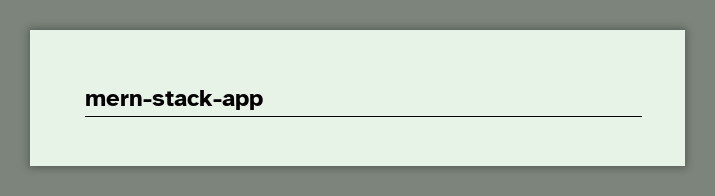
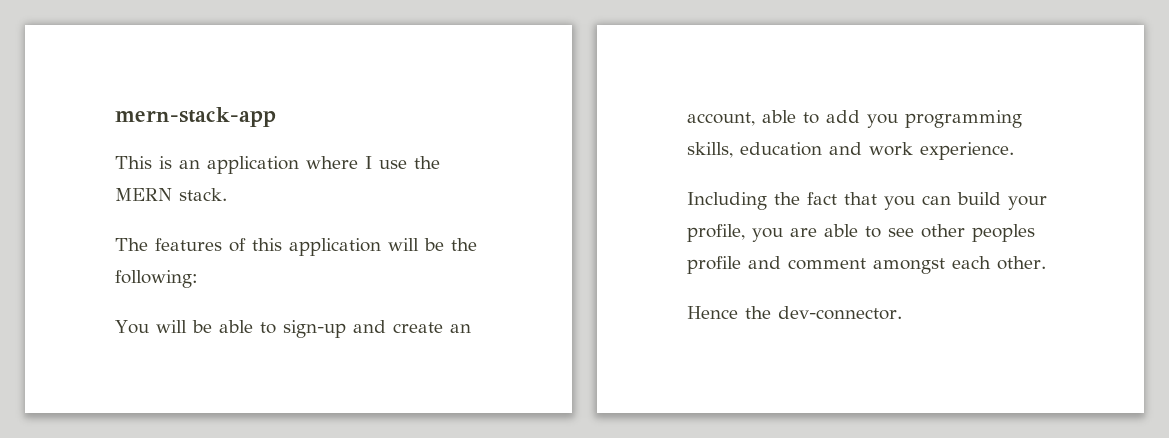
+ This is an application where I use the MERN stack.
+ The features of this application will be the following:
+ You will be able to sign-up and create an account, able to add you programming skills, education and work experience.
+ Including the fact that you can build your profile, you are able to see other peoples profile and comment amongst each other.
+ Hence the dev-connector.

